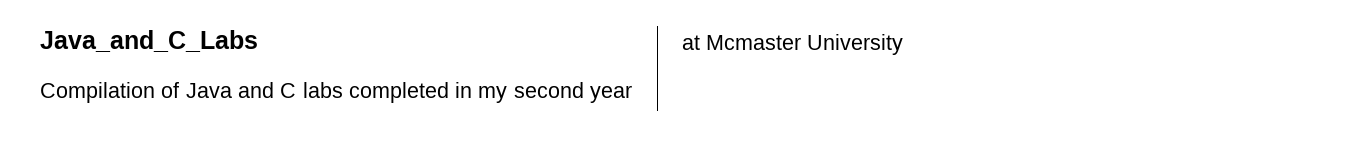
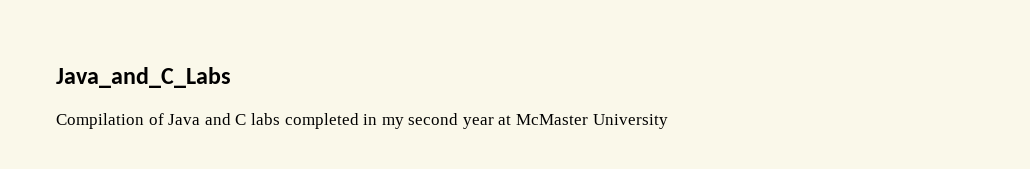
- Compilation of Java and C labs completed in my second year at Mcmaster University
+ Compilation of Java and C labs completed in my second year at McMaster University

